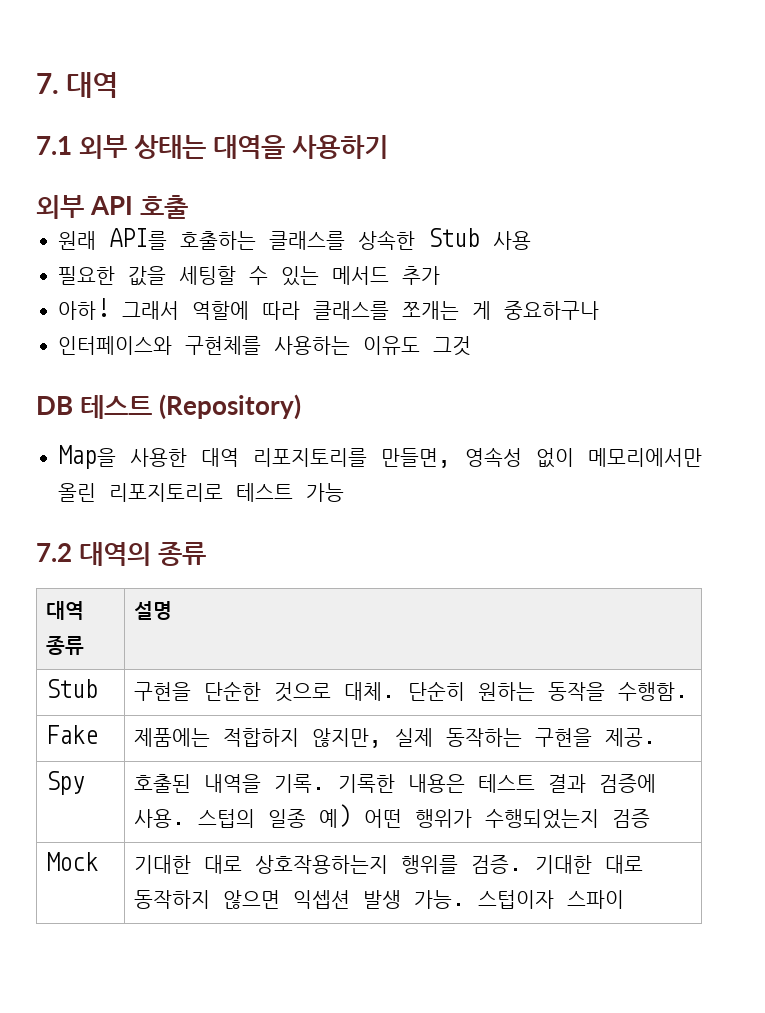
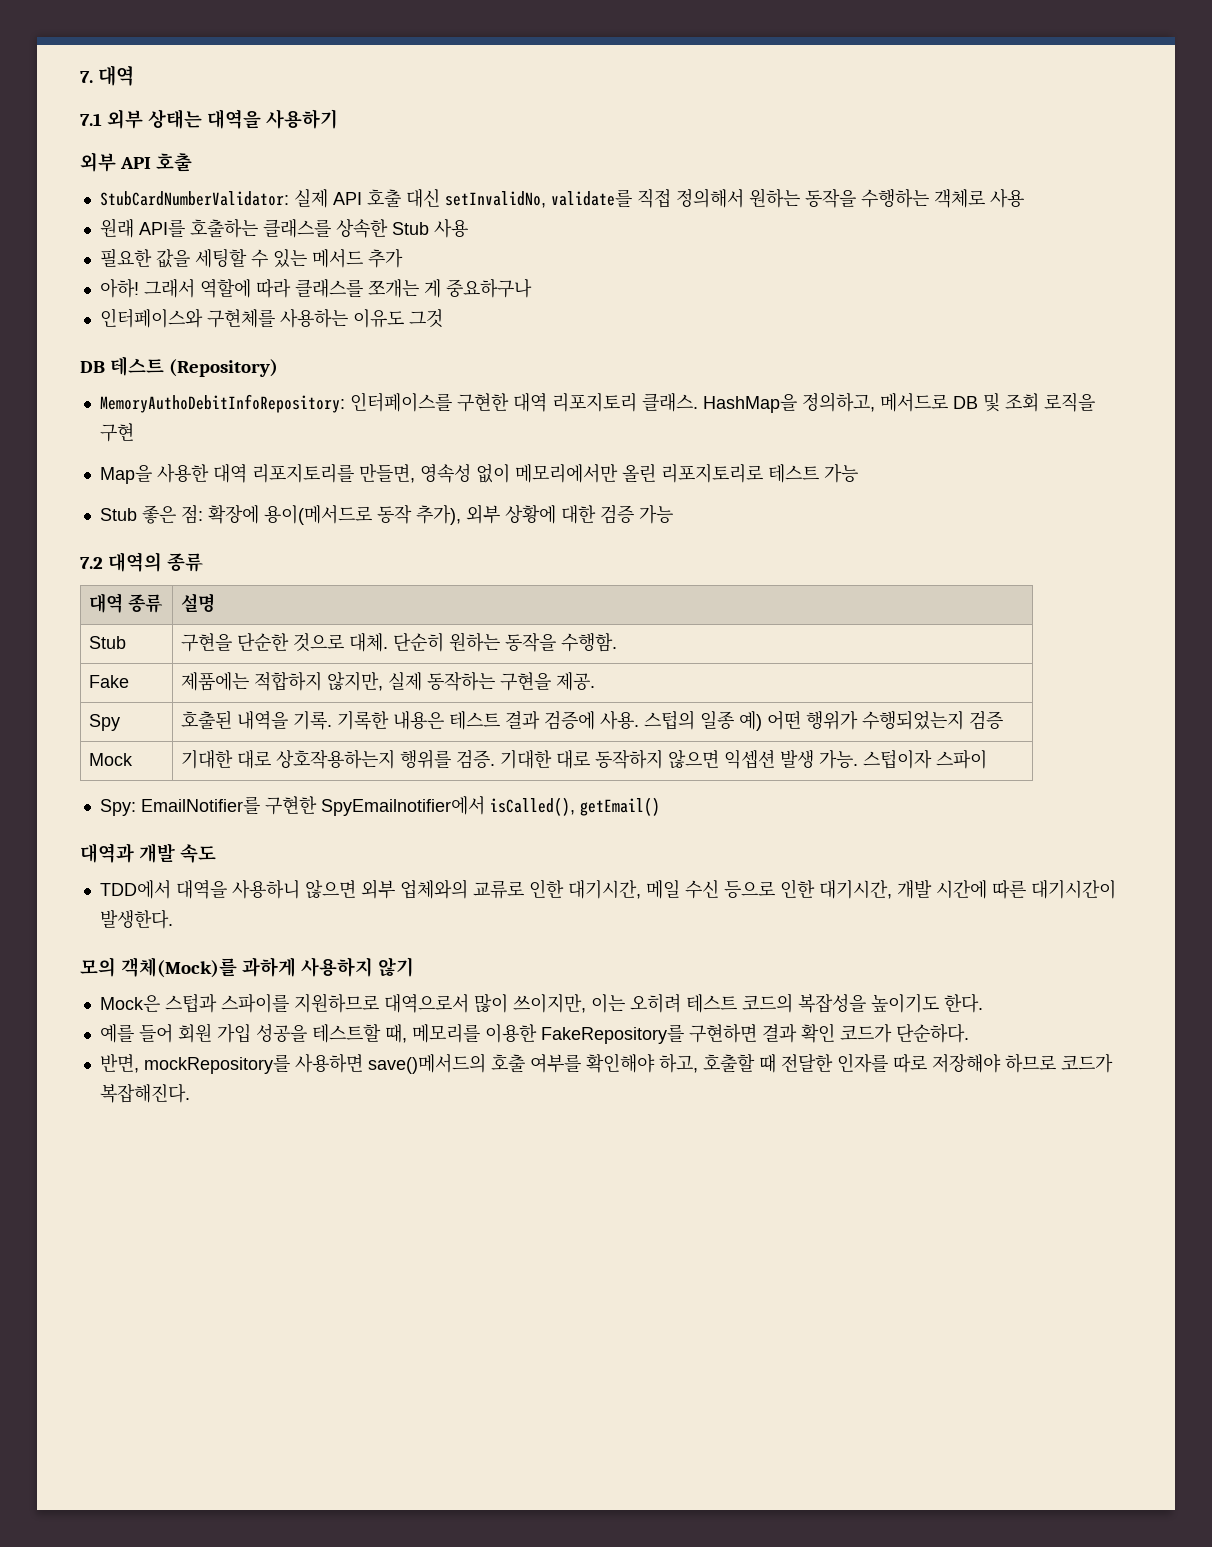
+ StubCardNumberValidator: 실제 API 호출 대신 setInvalidNo, validate를 직접 정의해서 원하는 동작을 수행하는 객체로 사용
+ MemoryAuthoDebitInfoRepository: 인터페이스를 구현한 대역 리포지토리 클래스. HashMap을 정의하고, 메서드로 DB 및 조회 로직을 구현
+ Stub 좋은 점: 확장에 용이(메서드로 동작 추가), 외부 상황에 대한 검증 가능
+ Spy: EmailNotifier를 구현한 SpyEmailnotifier에서 isCalled(), getEmail()
+ 대역과 개발 속도
+ TDD에서 대역을 사용하니 않으면 외부 업체와의 교류로 인한 대기시간, 메일 수신 등으로 인한 대기시간, 개발 시간에 따른 대기시간이 발생한다.
+ 모의 객체(Mock)를 과하게 사용하지 않기
+ Mock은 스텁과 스파이를 지원하므로 대역으로서 많이 쓰이지만, 이는 오히려 테스트 코드의 복잡성을 높이기도 한다.
+ 예를 들어 회원 가입 성공을 테스트할 때, 메모리를 이용한 FakeRepository를 구현하면 결과 확인 코드가 단순하다.
+ 반면, mockRepository를 사용하면 save()메서드의 호출 여부를 확인해야 하고, 호출할 때 전달한 인자를 따로 저장해야 하므로 코드가 복잡해진다.

